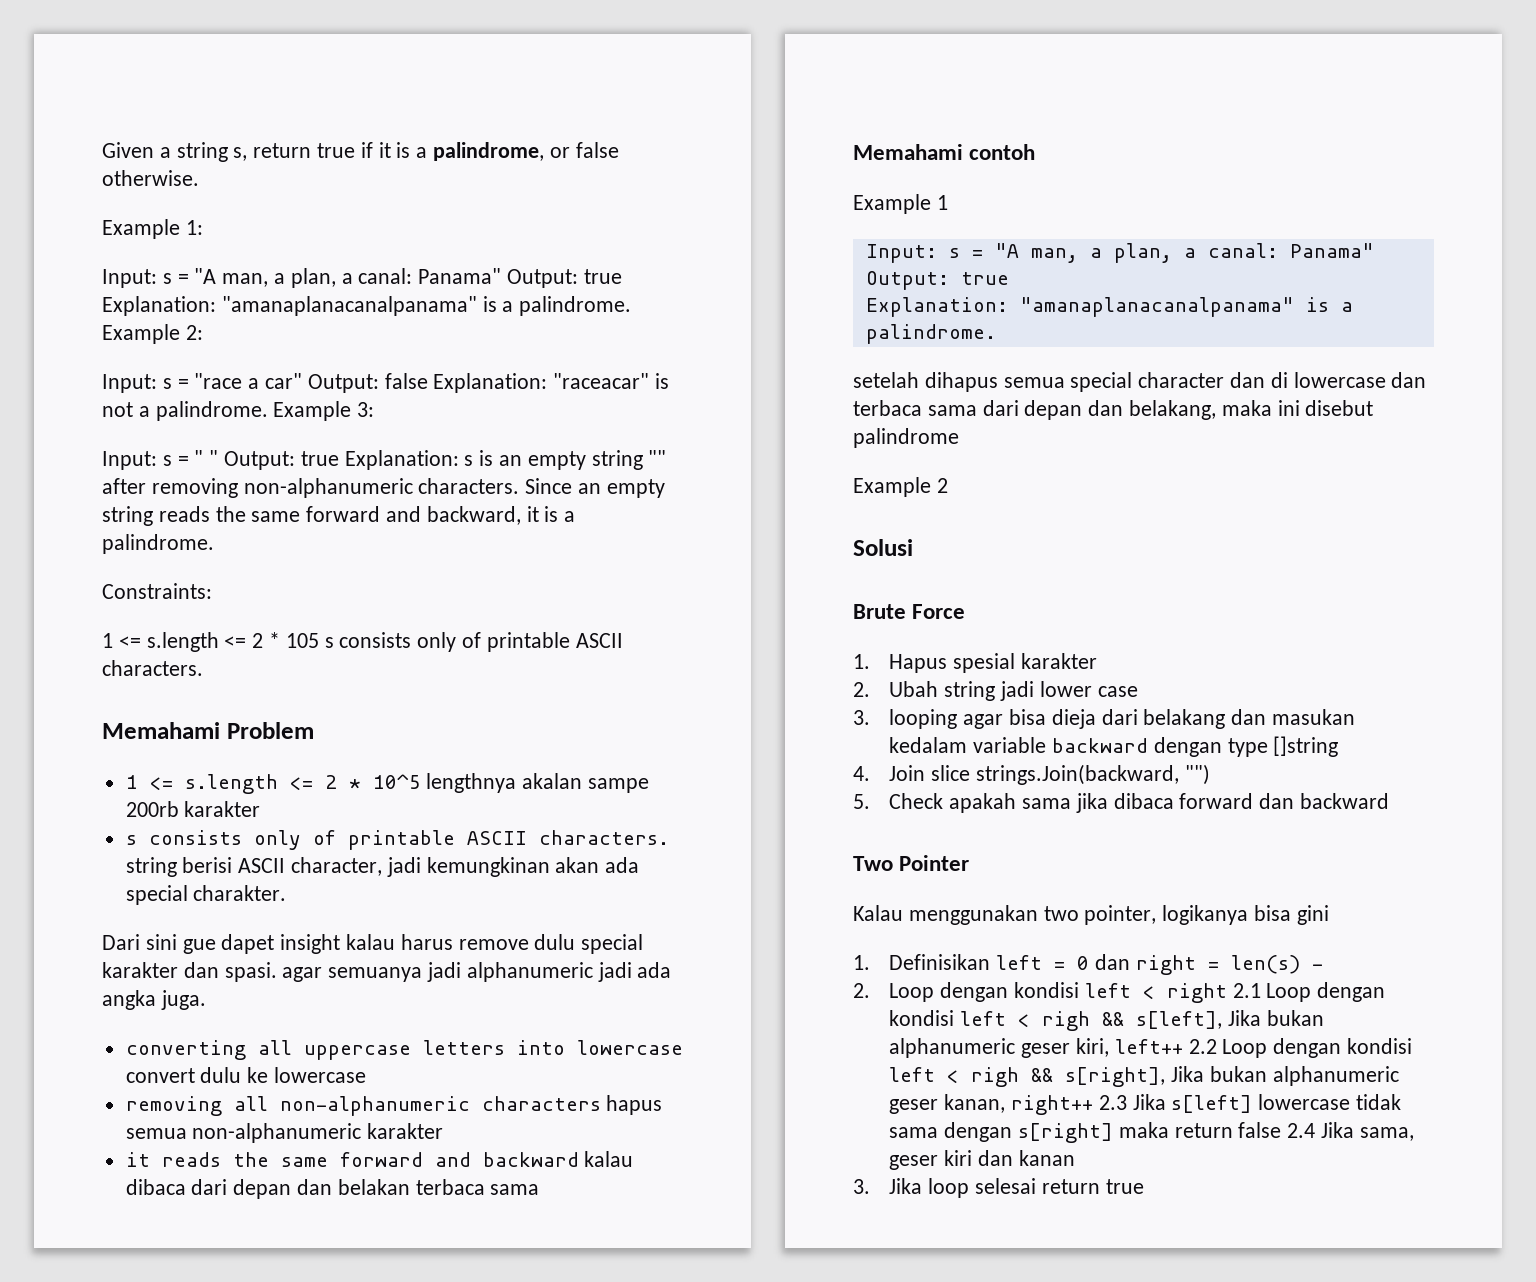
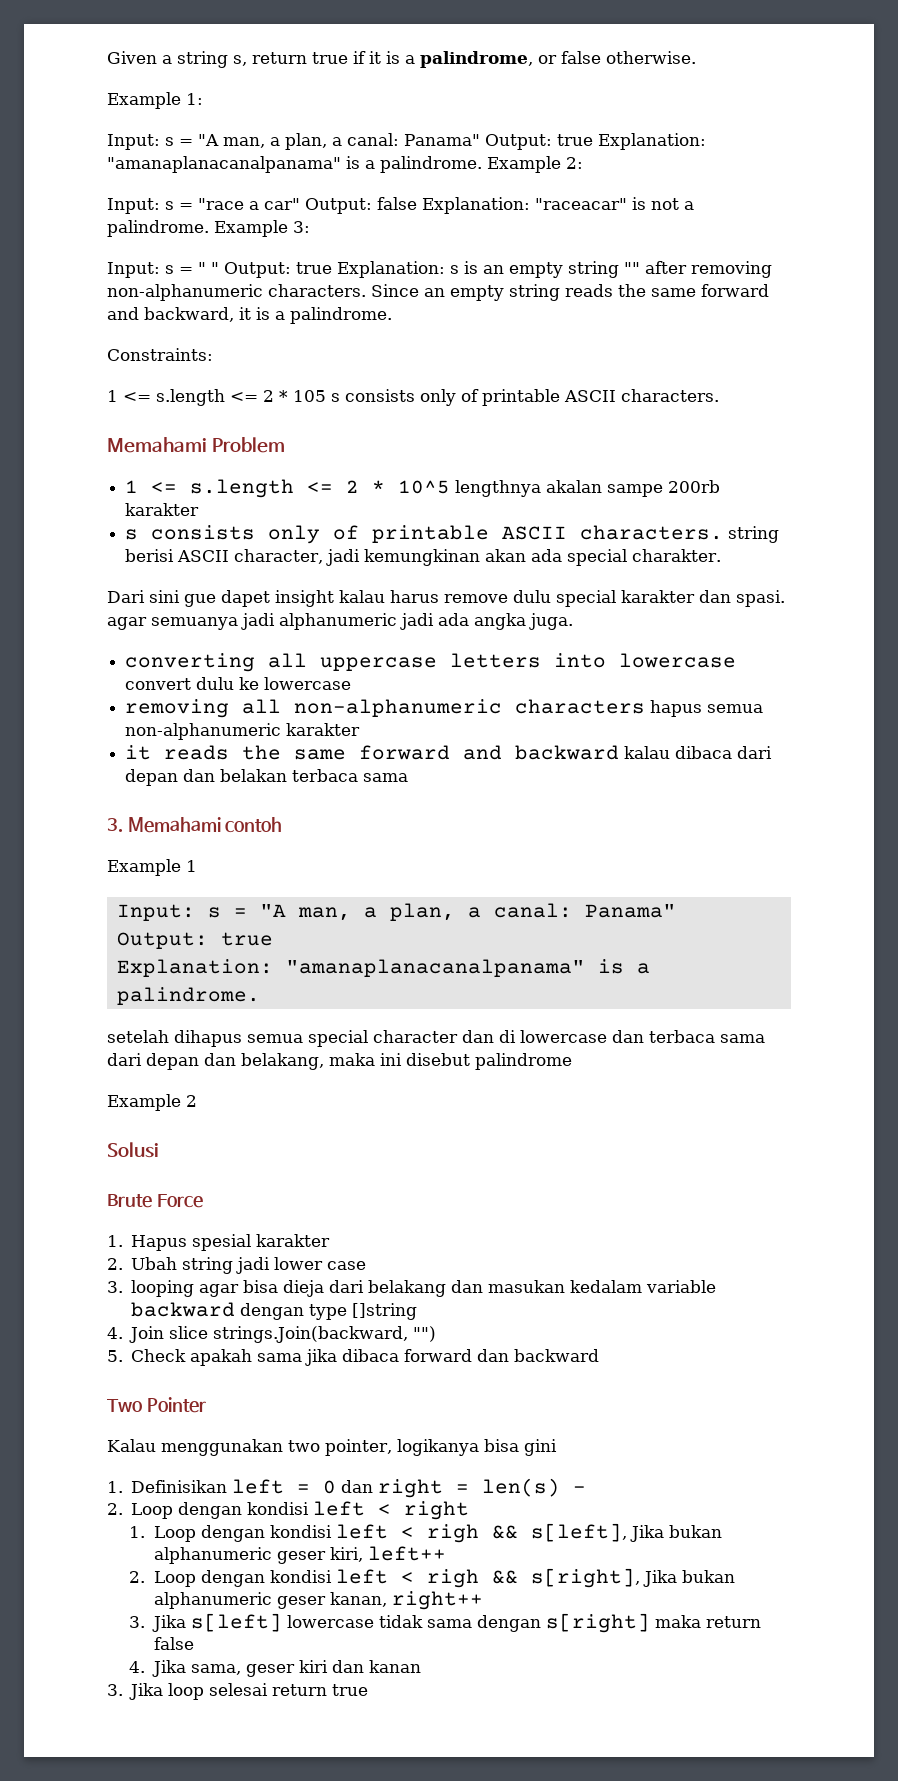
- Memahami contoh
+ 3. Memahami contoh
- 2. Loop dengan kondisi left < right 2.1 Loop dengan kondisi left < righ && s[left], Jika bukan alphanumeric geser kiri, left++ 2.2 Loop dengan kondisi left < righ && s[right], Jika bukan alphanumeric geser kanan, right++ 2.3 Jika s[left] lowercase tidak sama dengan s[right] maka return false 2.4 Jika sama, geser kiri dan kanan
+ 2. Loop dengan kondisi left < right
+ 1. Loop dengan kondisi left < righ && s[left], Jika bukan alphanumeric geser kiri, left++
+ 2. Loop dengan kondisi left < righ && s[right], Jika bukan alphanumeric geser kanan, right++
+ 3. Jika s[left] lowercase tidak sama dengan s[right] maka return false
+ 4. Jika sama, geser kiri dan kanan

